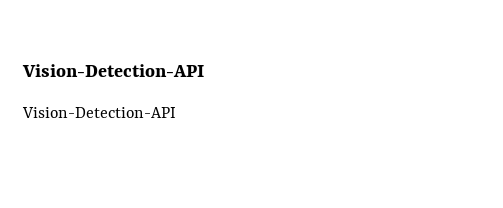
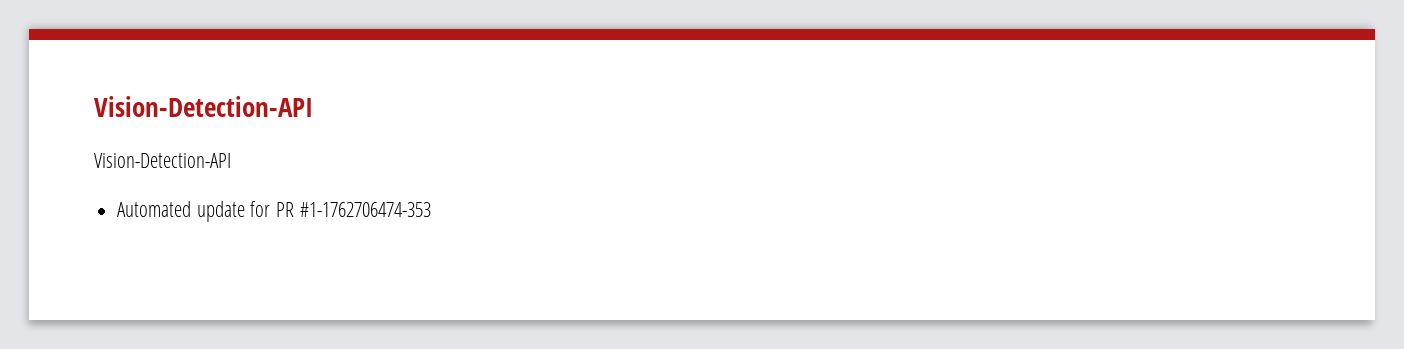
+ Automated update for PR #1-1762706474-353

